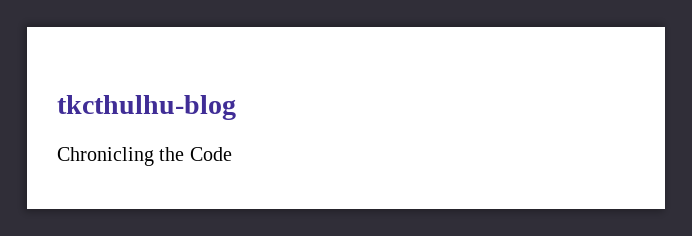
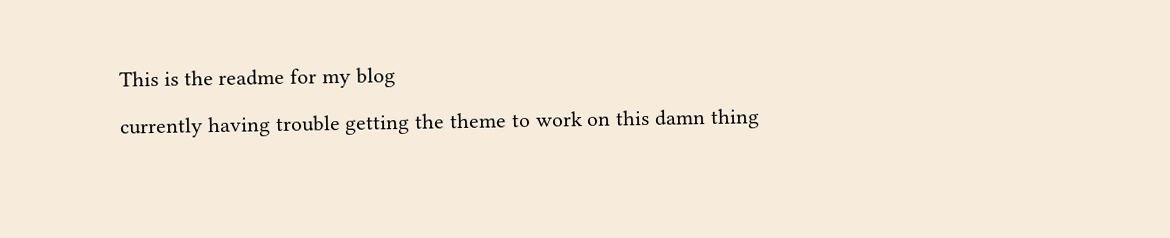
- tkcthulhu-blog
- Chronicling the Code
+ This is the readme for my blog
+ currently having trouble getting the theme to work on this damn thing

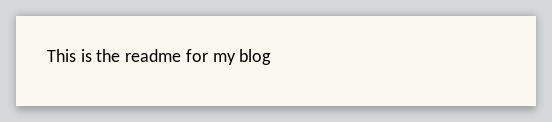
- currently having trouble getting the theme to work on this damn thing

